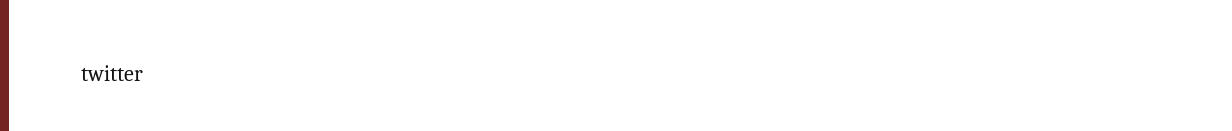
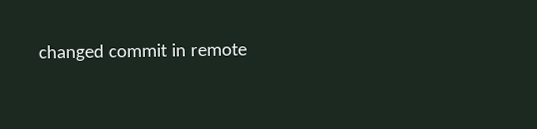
- twitter
+ changed commit in remote

